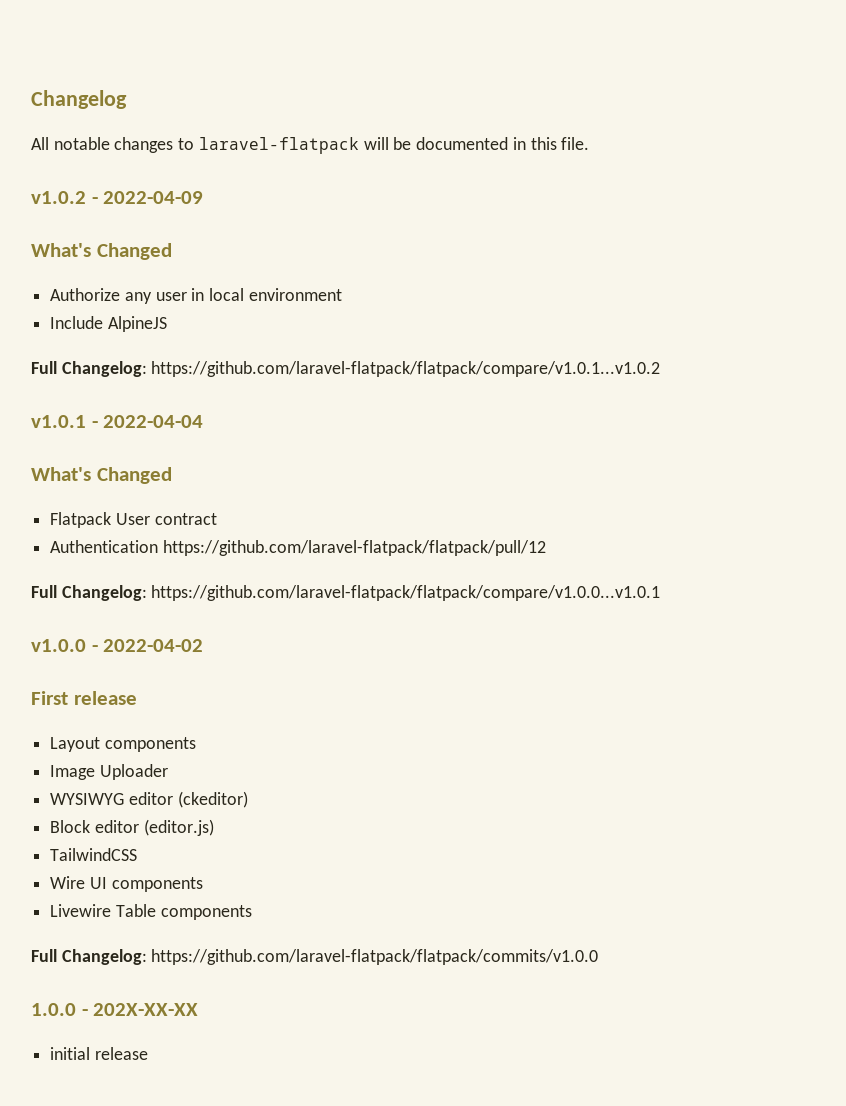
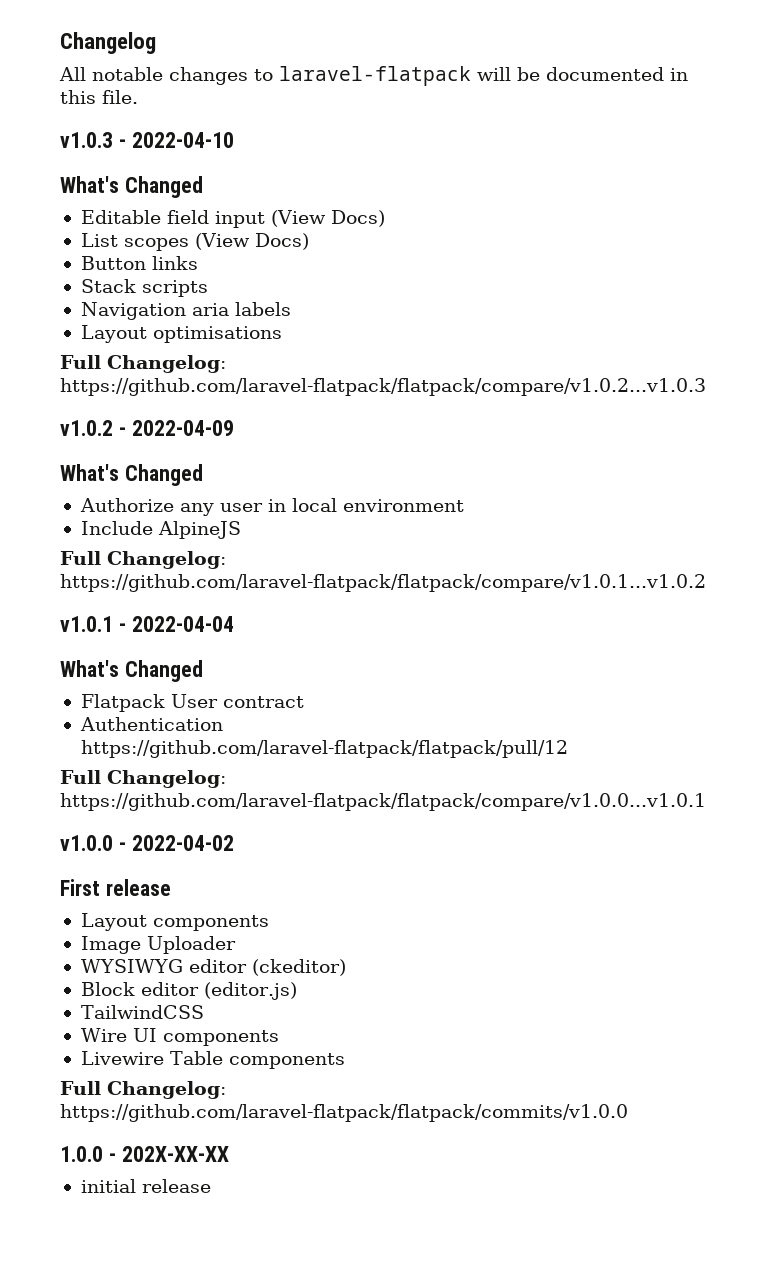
+ v1.0.3 - 2022-04-10
+ What's Changed
+ Editable field input (View Docs)
+ List scopes (View Docs)
+ Button links
+ Stack scripts
+ Navigation aria labels
+ Layout optimisations
+ Full Changelog: https://github.com/laravel-flatpack/flatpack/compare/v1.0.2...v1.0.3

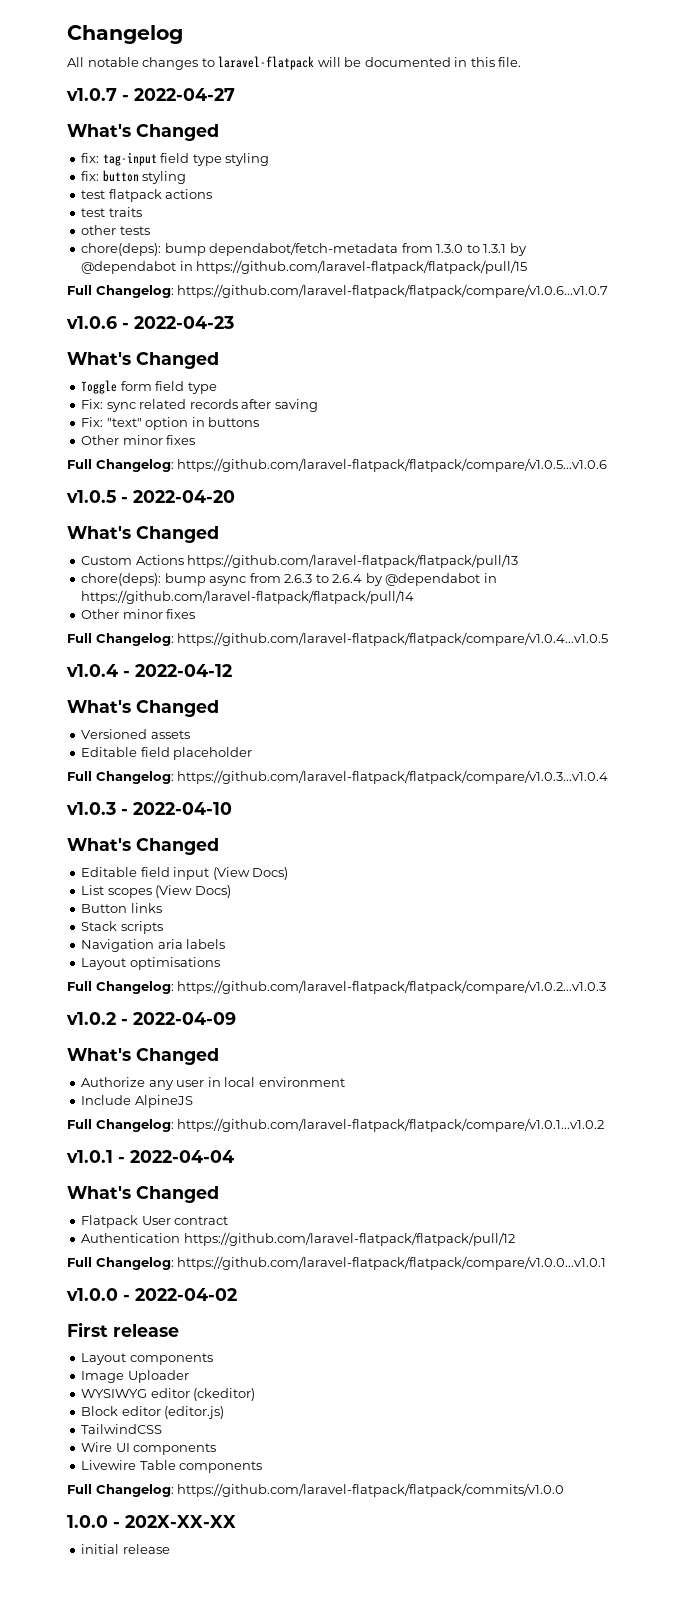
+ v1.0.7 - 2022-04-27
+ What's Changed
+ fix: tag-input field type styling
+ fix: button styling
+ test flatpack actions
+ test traits
+ other tests
+ chore(deps): bump dependabot/fetch-metadata from 1.3.0 to 1.3.1 by @dependabot in https://github.com/laravel-flatpack/flatpack/pull/15
+ Full Changelog: https://github.com/laravel-flatpack/flatpack/compare/v1.0.6...v1.0.7
+ v1.0.6 - 2022-04-23
+ What's Changed
+ Toggle form field type
+ Fix: sync related records after saving
+ Fix: "text" option in buttons
+ Other minor fixes
+ Full Changelog: https://github.com/laravel-flatpack/flatpack/compare/v1.0.5...v1.0.6
+ v1.0.5 - 2022-04-20
+ What's Changed
+ Custom Actions https://github.com/laravel-flatpack/flatpack/pull/13
+ chore(deps): bump async from 2.6.3 to 2.6.4 by @dependabot in https://github.com/laravel-flatpack/flatpack/pull/14
+ Other minor fixes
+ Full Changelog: https://github.com/laravel-flatpack/flatpack/compare/v1.0.4...v1.0.5
+ v1.0.4 - 2022-04-12
+ What's Changed
+ Versioned assets
+ Editable field placeholder
+ Full Changelog: https://github.com/laravel-flatpack/flatpack/compare/v1.0.3...v1.0.4

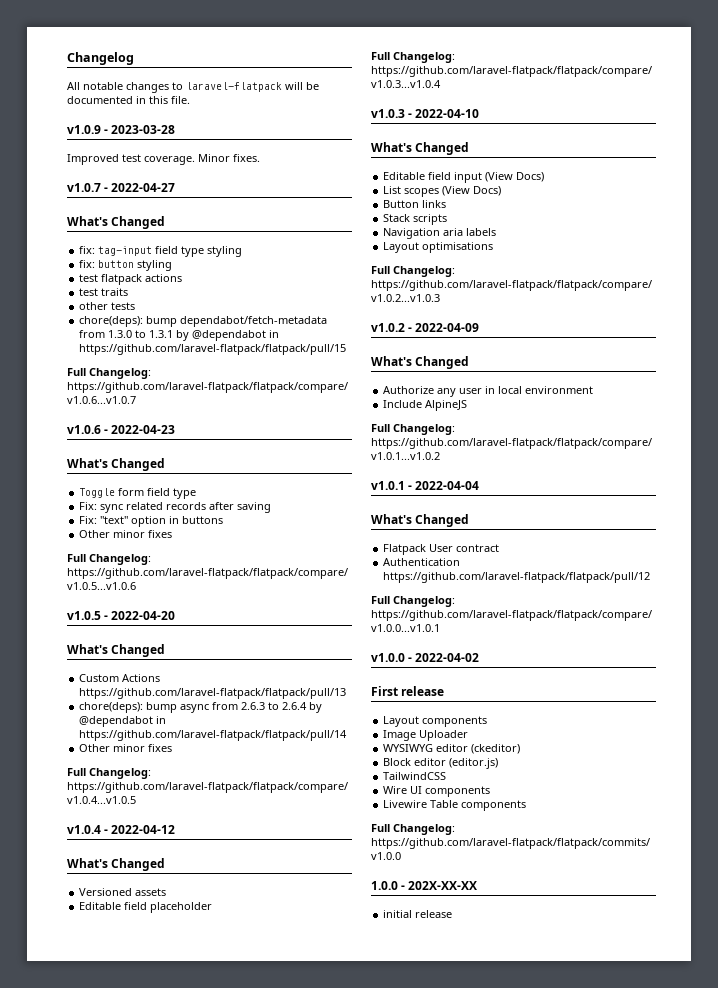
+ v1.0.9 - 2023-03-28
+ Improved test coverage. Minor fixes.

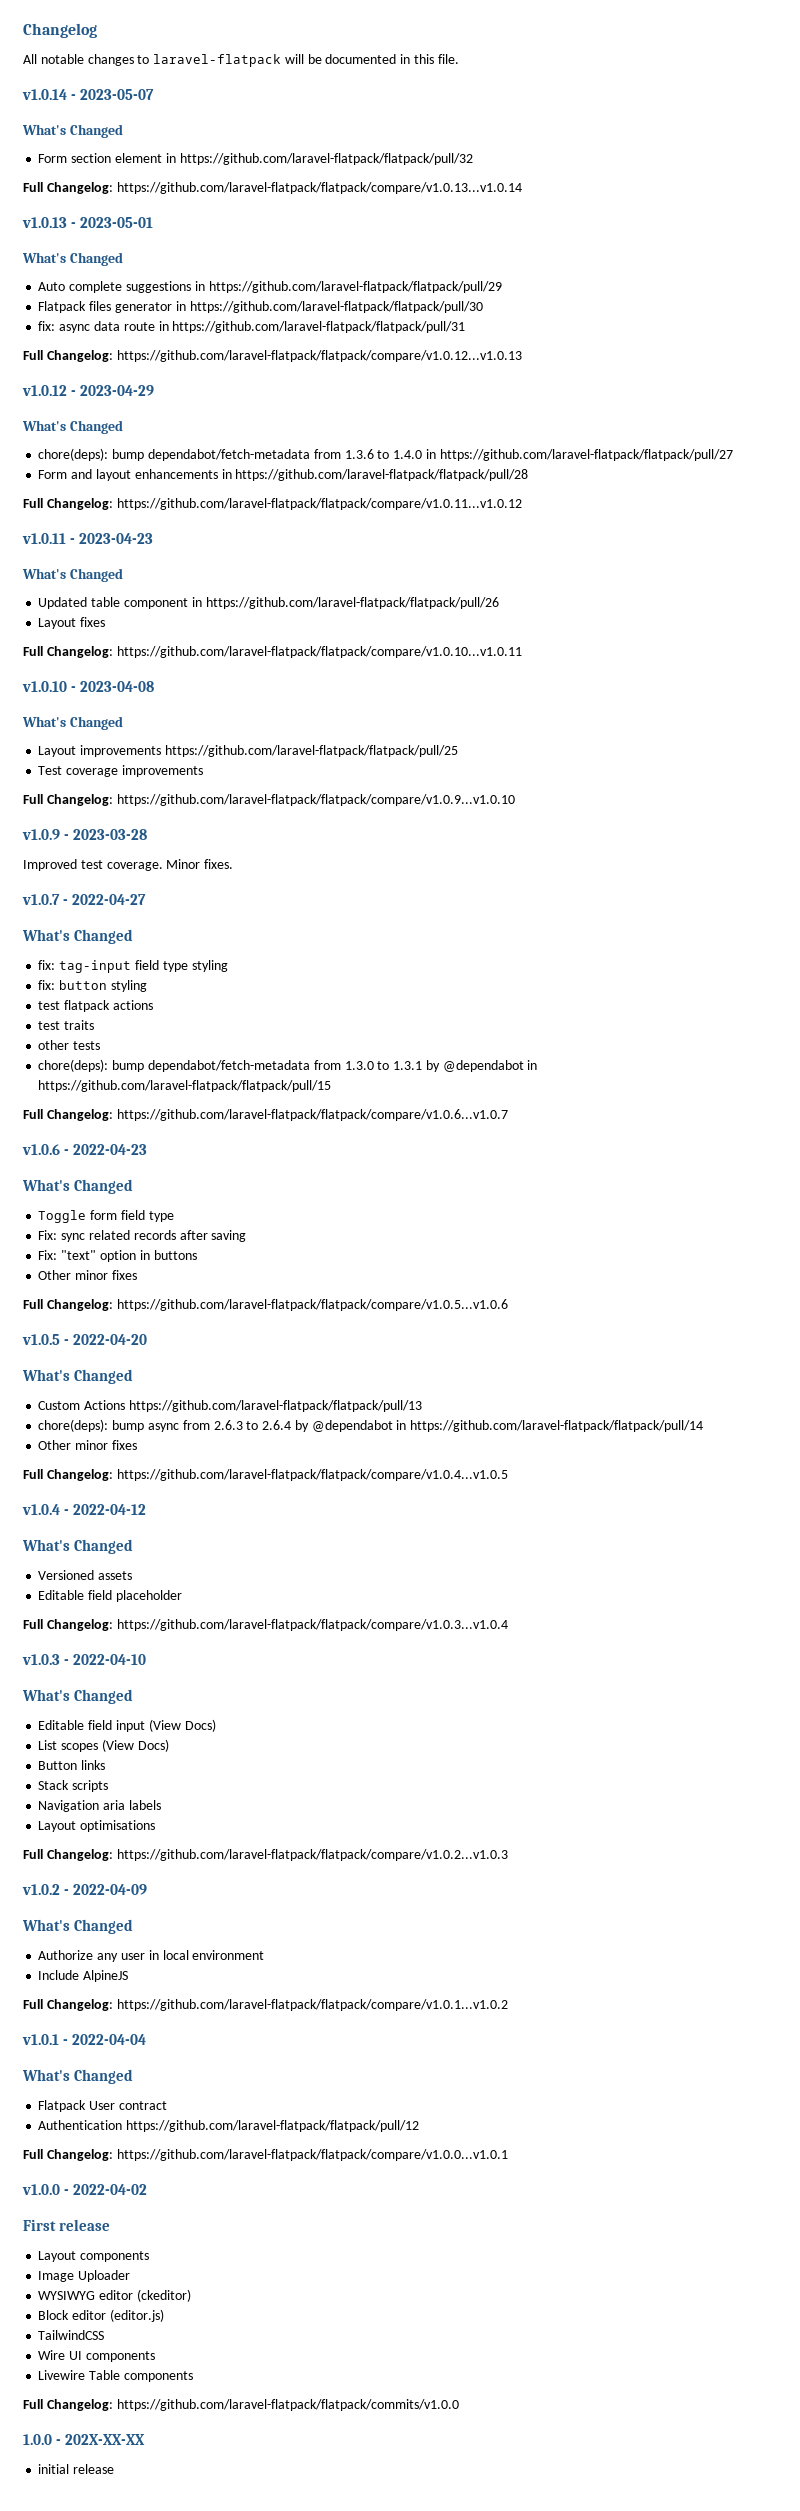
+ v1.0.14 - 2023-05-07
+ What's Changed
+ Form section element in https://github.com/laravel-flatpack/flatpack/pull/32
+ Full Changelog: https://github.com/laravel-flatpack/flatpack/compare/v1.0.13...v1.0.14
+ v1.0.13 - 2023-05-01
+ What's Changed
+ Auto complete suggestions in https://github.com/laravel-flatpack/flatpack/pull/29
+ Flatpack files generator in https://github.com/laravel-flatpack/flatpack/pull/30
+ fix: async data route in https://github.com/laravel-flatpack/flatpack/pull/31
+ Full Changelog: https://github.com/laravel-flatpack/flatpack/compare/v1.0.12...v1.0.13
+ v1.0.12 - 2023-04-29
+ What's Changed
+ chore(deps): bump dependabot/fetch-metadata from 1.3.6 to 1.4.0 in https://github.com/laravel-flatpack/flatpack/pull/27
+ Form and layout enhancements in https://github.com/laravel-flatpack/flatpack/pull/28
+ Full Changelog: https://github.com/laravel-flatpack/flatpack/compare/v1.0.11...v1.0.12
+ v1.0.11 - 2023-04-23
+ What's Changed
+ Updated table component in https://github.com/laravel-flatpack/flatpack/pull/26
+ Layout fixes
+ Full Changelog: https://github.com/laravel-flatpack/flatpack/compare/v1.0.10...v1.0.11
+ v1.0.10 - 2023-04-08
+ What's Changed
+ Layout improvements https://github.com/laravel-flatpack/flatpack/pull/25
+ Test coverage improvements
+ Full Changelog: https://github.com/laravel-flatpack/flatpack/compare/v1.0.9...v1.0.10

